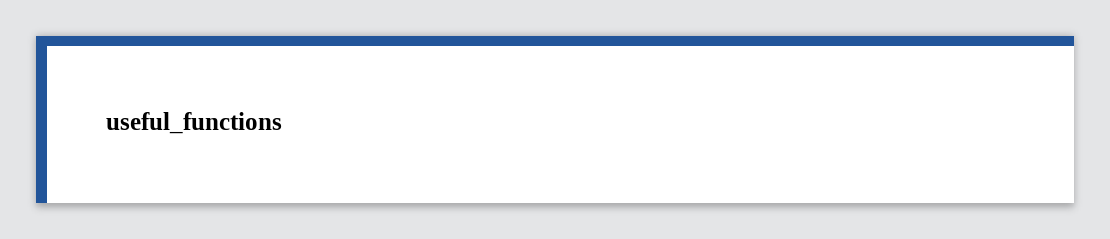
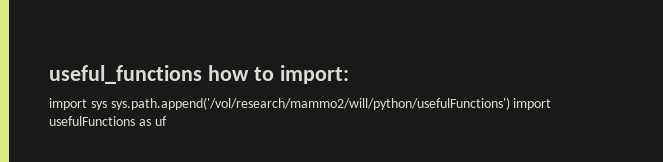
- useful_functions
+ useful_functions how to import:
+ import sys sys.path.append('/vol/research/mammo2/will/python/usefulFunctions') import usefulFunctions as uf

